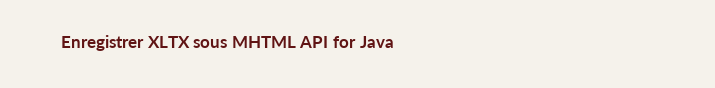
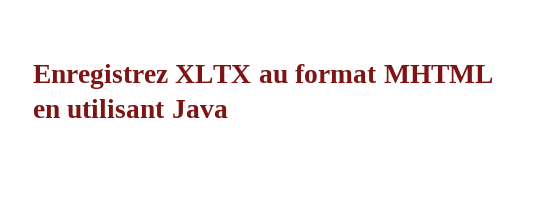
- Enregistrer XLTX sous MHTML API for Java
+ Enregistrez XLTX au format MHTML en utilisant Java

